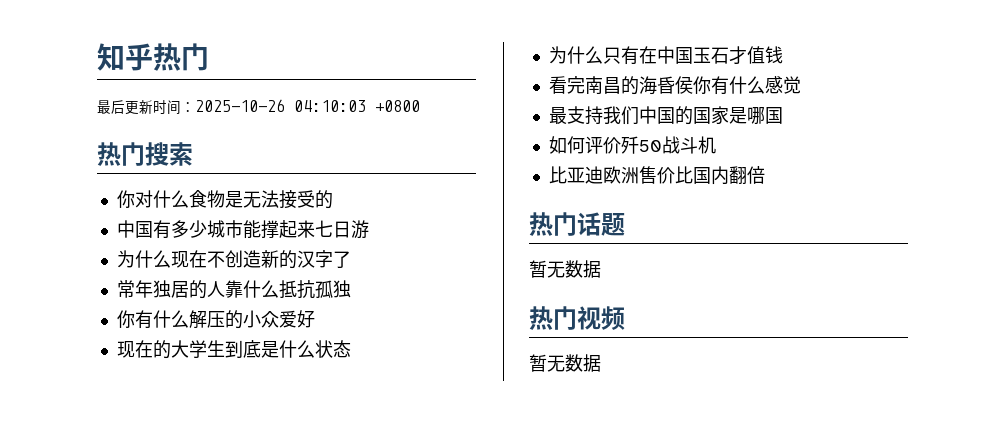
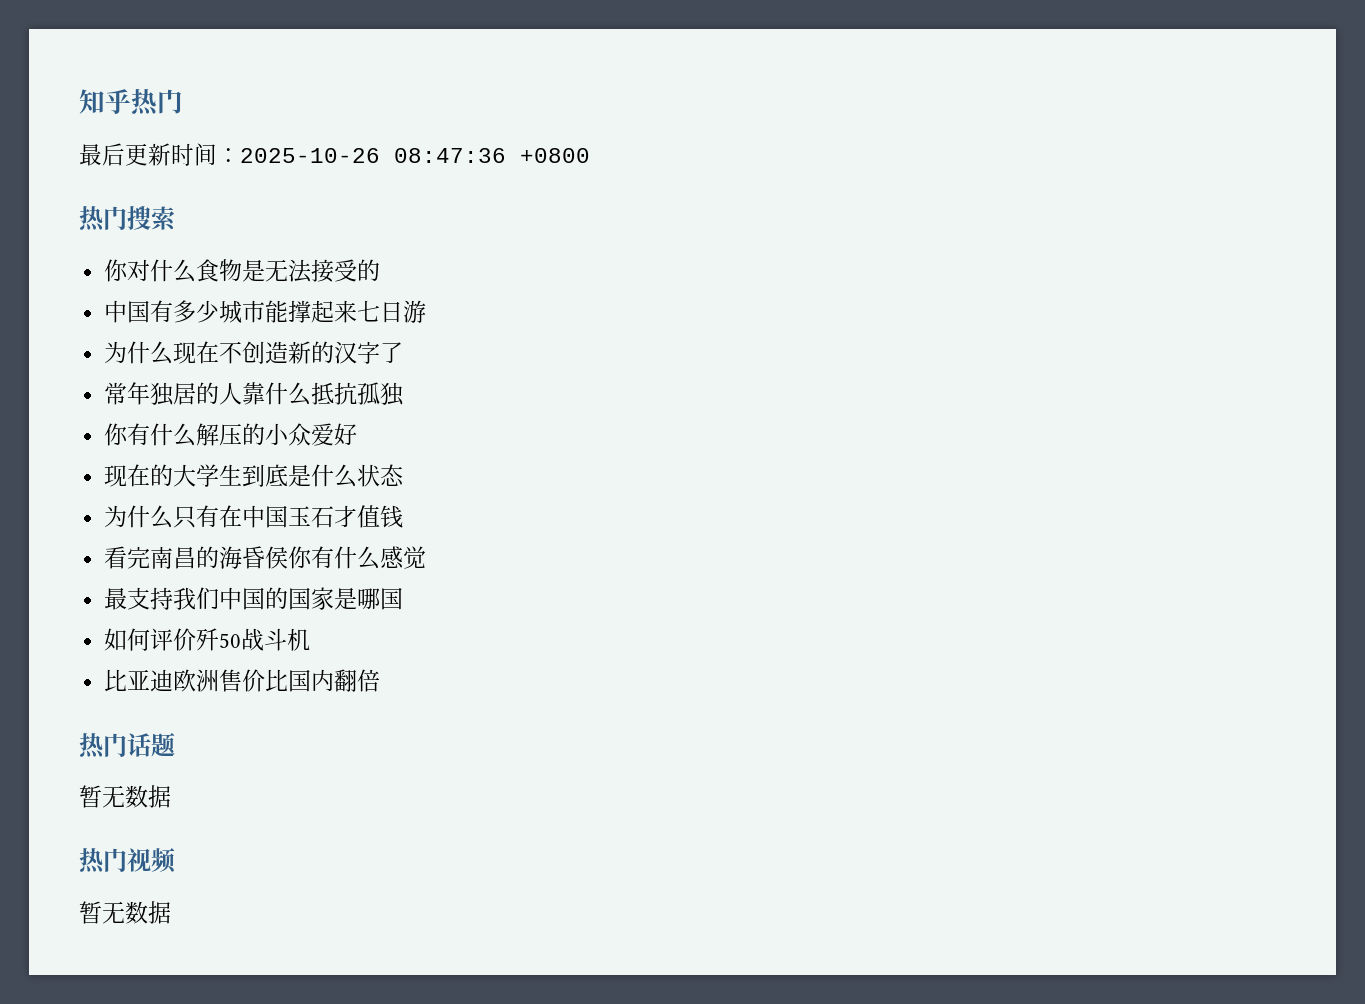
- 最后更新时间：2025-10-26 04:10:03 +0800
+ 最后更新时间：2025-10-26 08:47:36 +0800

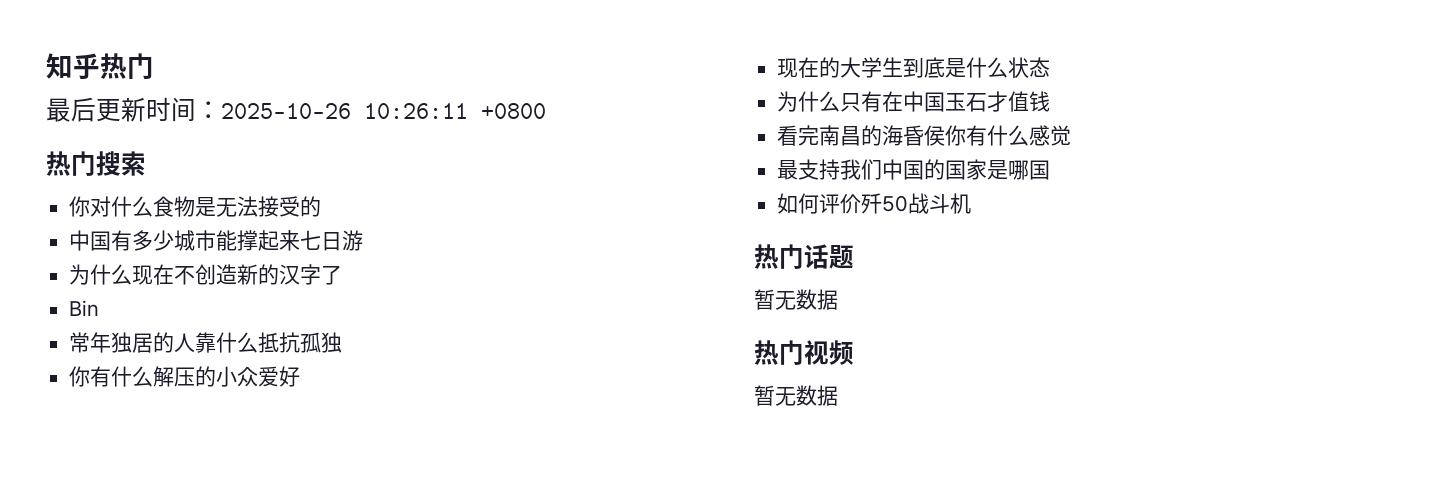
- 最后更新时间：2025-10-26 08:47:36 +0800
+ 最后更新时间：2025-10-26 10:26:11 +0800
+ Bin
- 比亚迪欧洲售价比国内翻倍

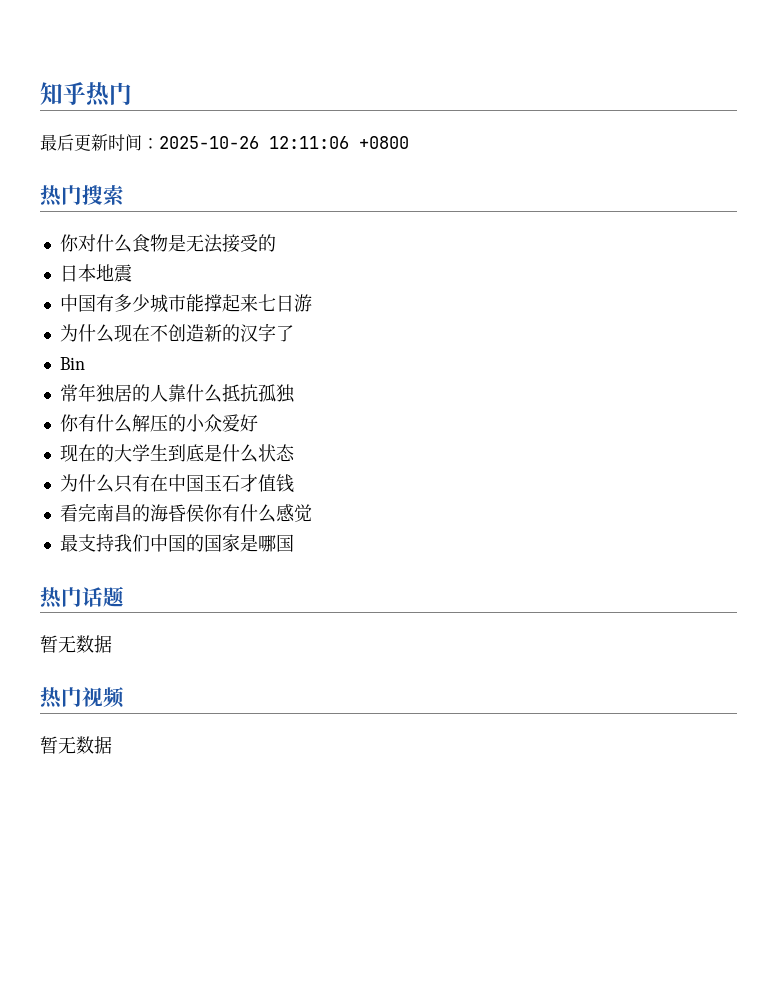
- 最后更新时间：2025-10-26 10:26:11 +0800
+ 最后更新时间：2025-10-26 12:11:06 +0800
+ 日本地震
- 如何评价歼50战斗机

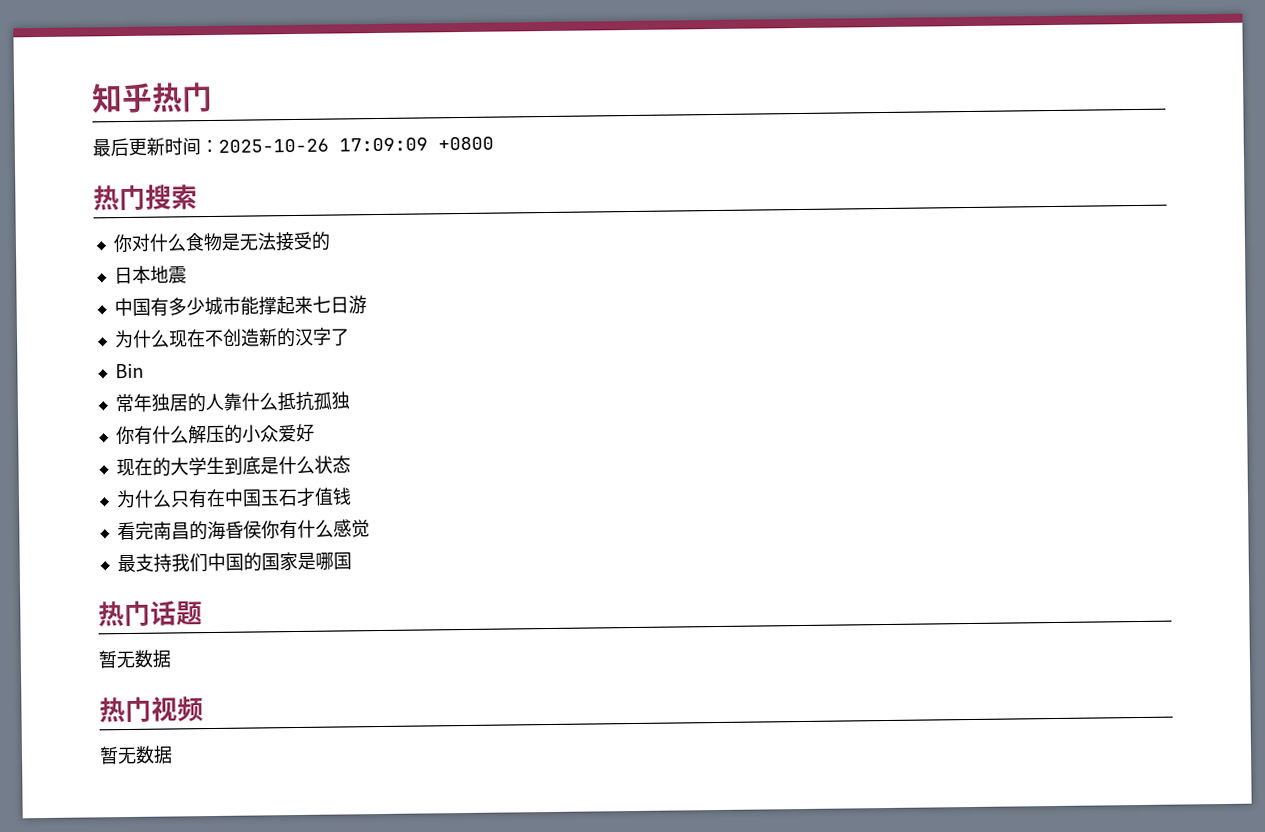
- 最后更新时间：2025-10-26 12:11:06 +0800
+ 最后更新时间：2025-10-26 17:09:09 +0800

